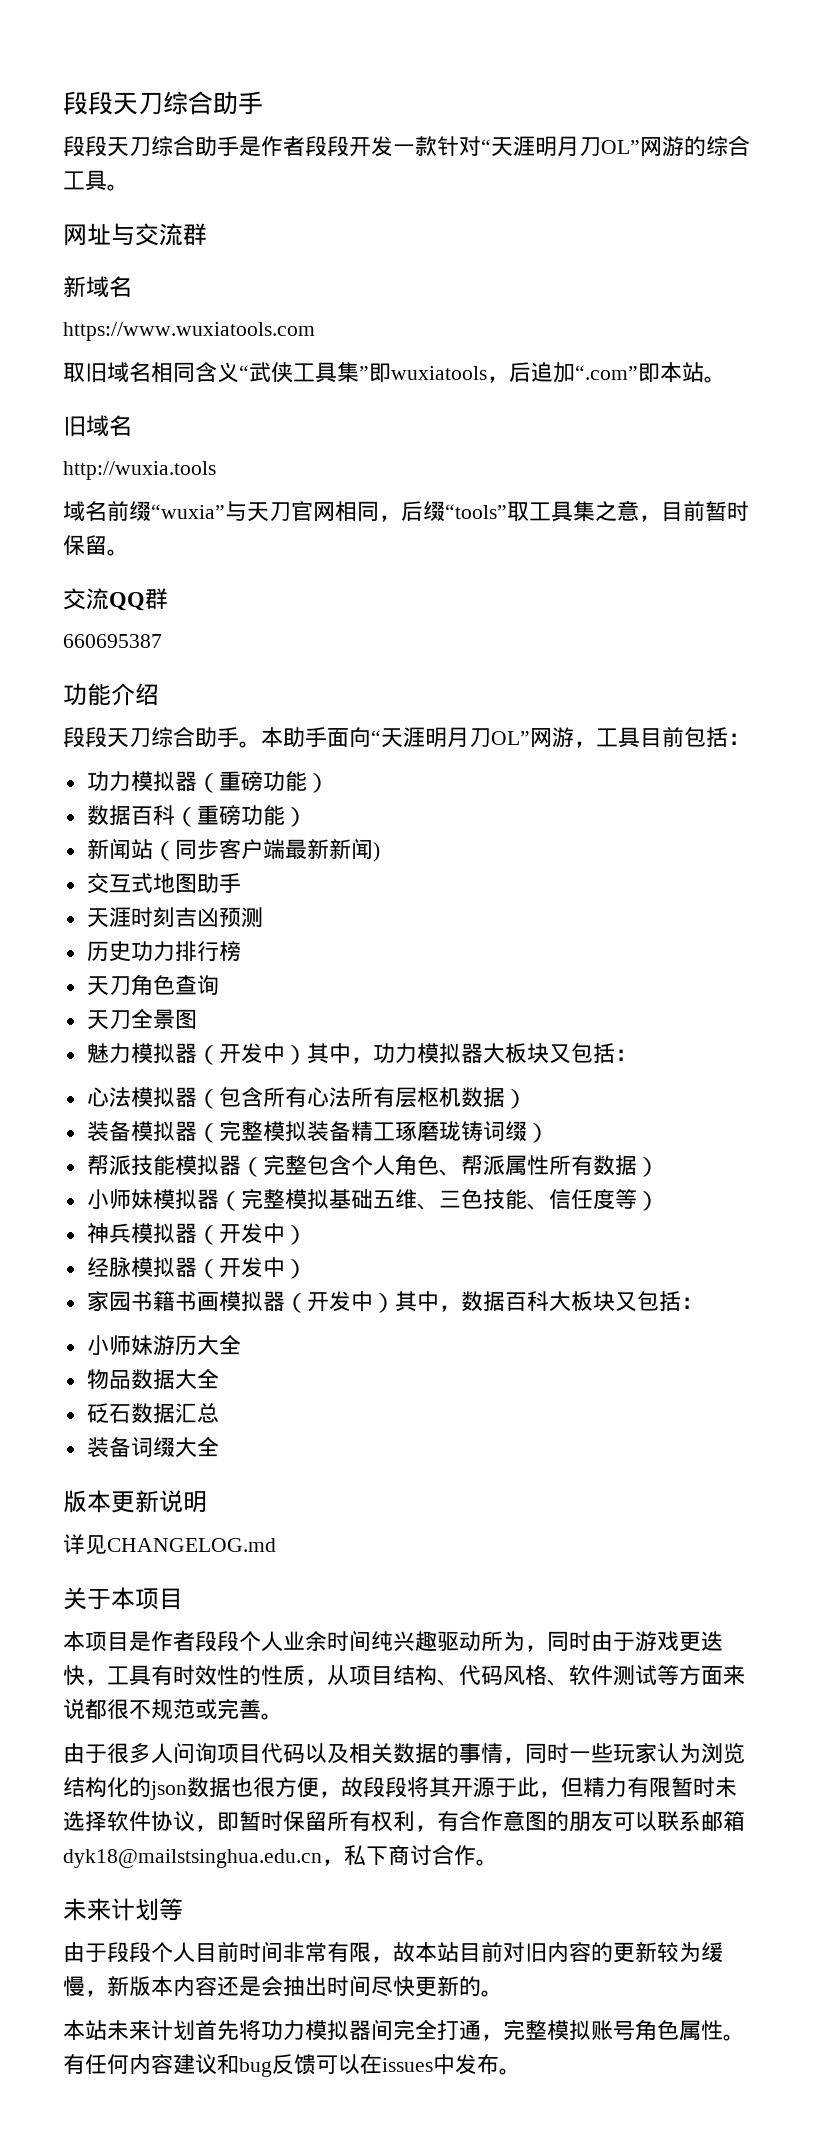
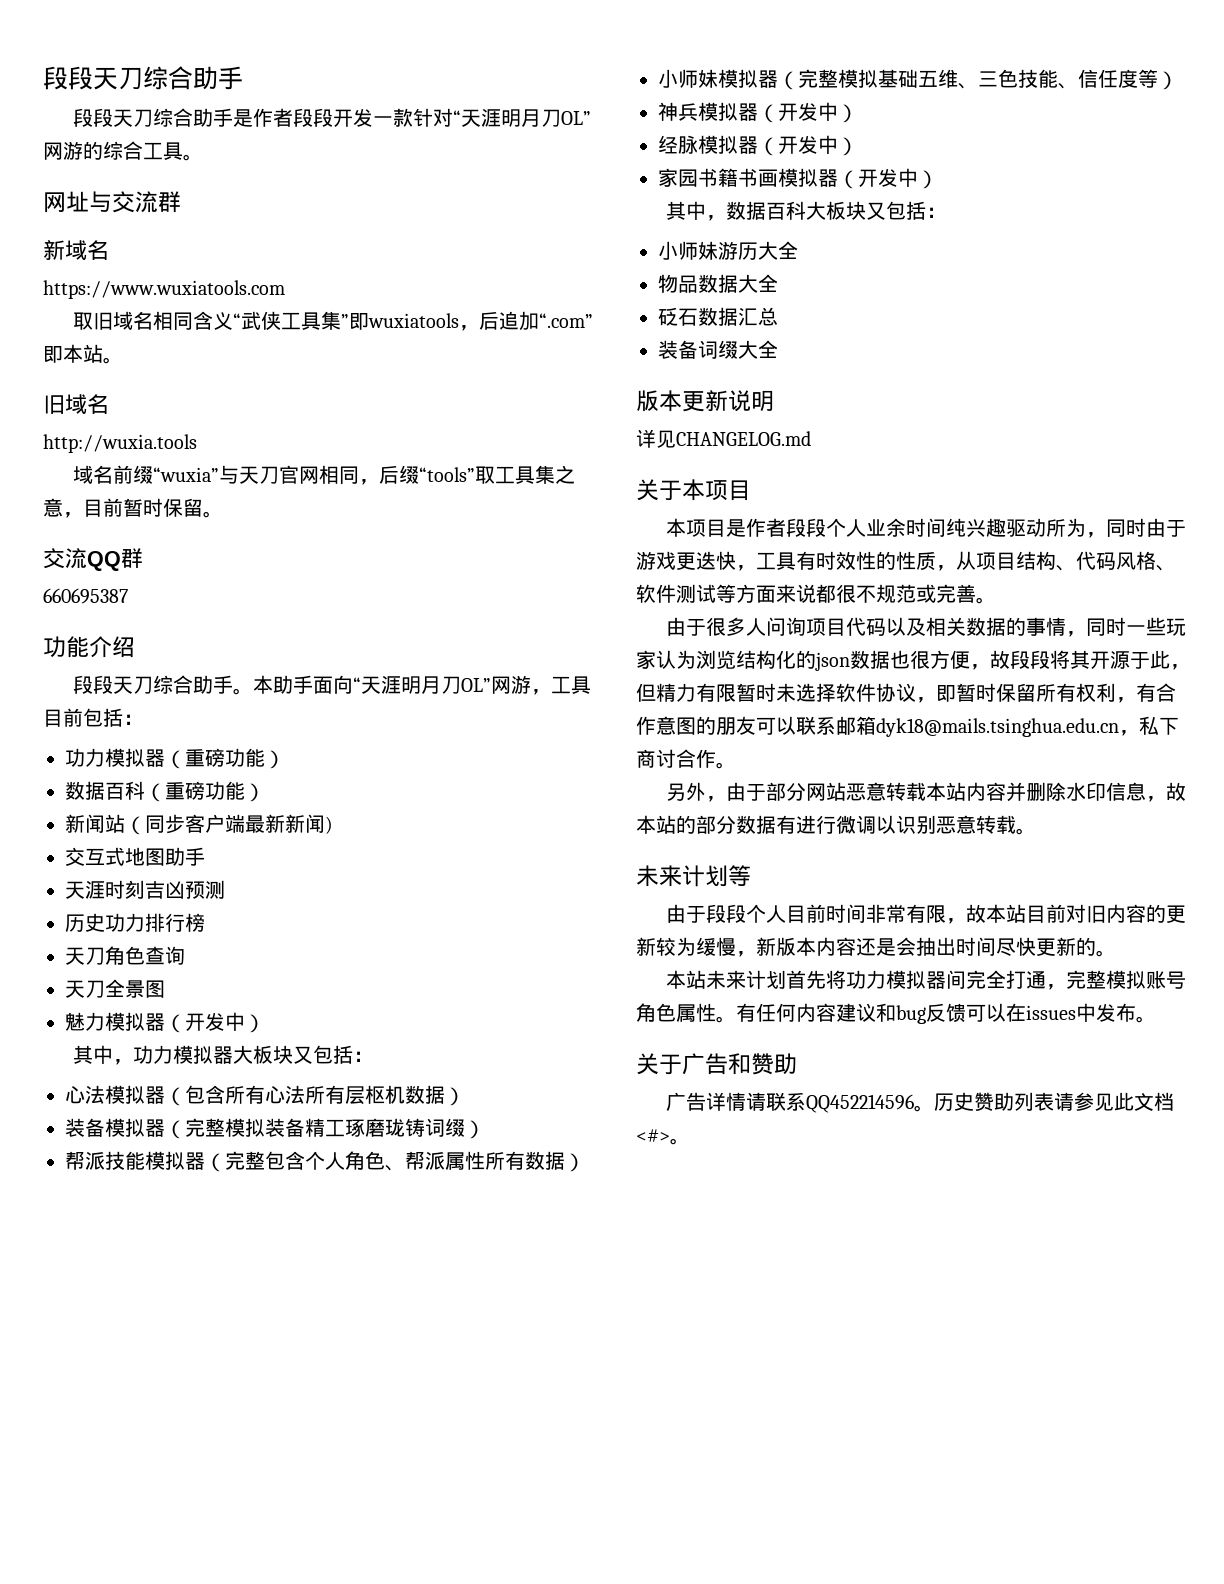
- 魅力模拟器（开发中）其中，功力模拟器大板块又包括：
+ 魅力模拟器（开发中）
+ 其中，功力模拟器大板块又包括：
- 家园书籍书画模拟器（开发中）其中，数据百科大板块又包括：
+ 家园书籍书画模拟器（开发中）
+ 其中，数据百科大板块又包括：
- 由于很多人问询项目代码以及相关数据的事情，同时一些玩家认为浏览结构化的json数据也很方便，故段段将其开源于此，但精力有限暂时未选择软件协议，即暂时保留所有权利，有合作意图的朋友可以联系邮箱dyk18@mailstsinghua.edu.cn，私下商讨合作。
+ 由于很多人问询项目代码以及相关数据的事情，同时一些玩家认为浏览结构化的json数据也很方便，故段段将其开源于此，但精力有限暂时未选择软件协议，即暂时保留所有权利，有合作意图的朋友可以联系邮箱dyk18@mails.tsinghua.edu.cn，私下商讨合作。
+ 另外，由于部分网站恶意转载本站内容并删除水印信息，故本站的部分数据有进行微调以识别恶意转载。
+ 关于广告和赞助
+ 广告详情请联系QQ452214596。历史赞助列表请参见此文档<#>。

